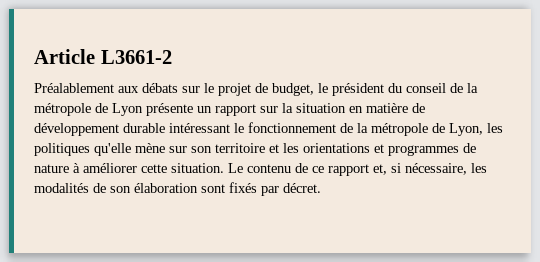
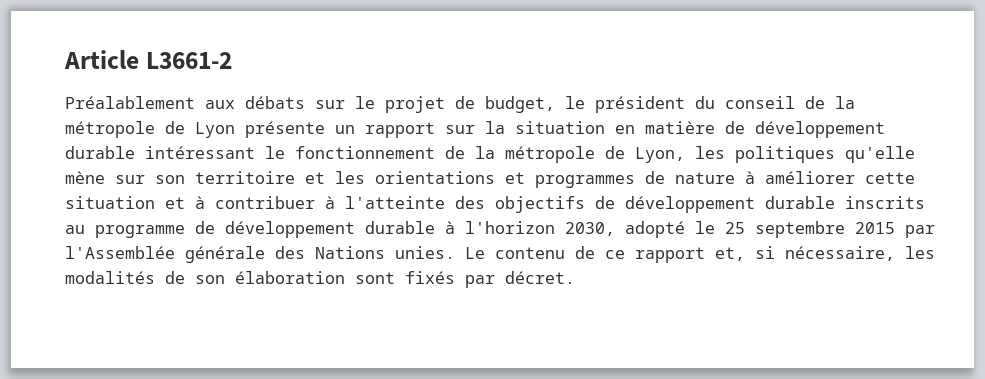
- Préalablement aux débats sur le projet de budget, le président du conseil de la métropole de Lyon présente un rapport sur la situation en matière de développement durable intéressant le fonctionnement de la métropole de Lyon, les politiques qu'elle mène sur son territoire et les orientations et programmes de nature à améliorer cette situation.
+ Préalablement aux débats sur le projet de budget, le président du conseil de la métropole de Lyon présente un rapport sur la situation en matière de développement durable intéressant le fonctionnement de la métropole de Lyon, les politiques qu'elle mène sur son territoire et les orientations et programmes de nature à améliorer cette situation et à contribuer à l'atteinte des objectifs de développement durable inscrits au programme de développement durable à l'horizon 2030, adopté le 25 septembre 2015 par l'Assemblée générale des Nations unies.

